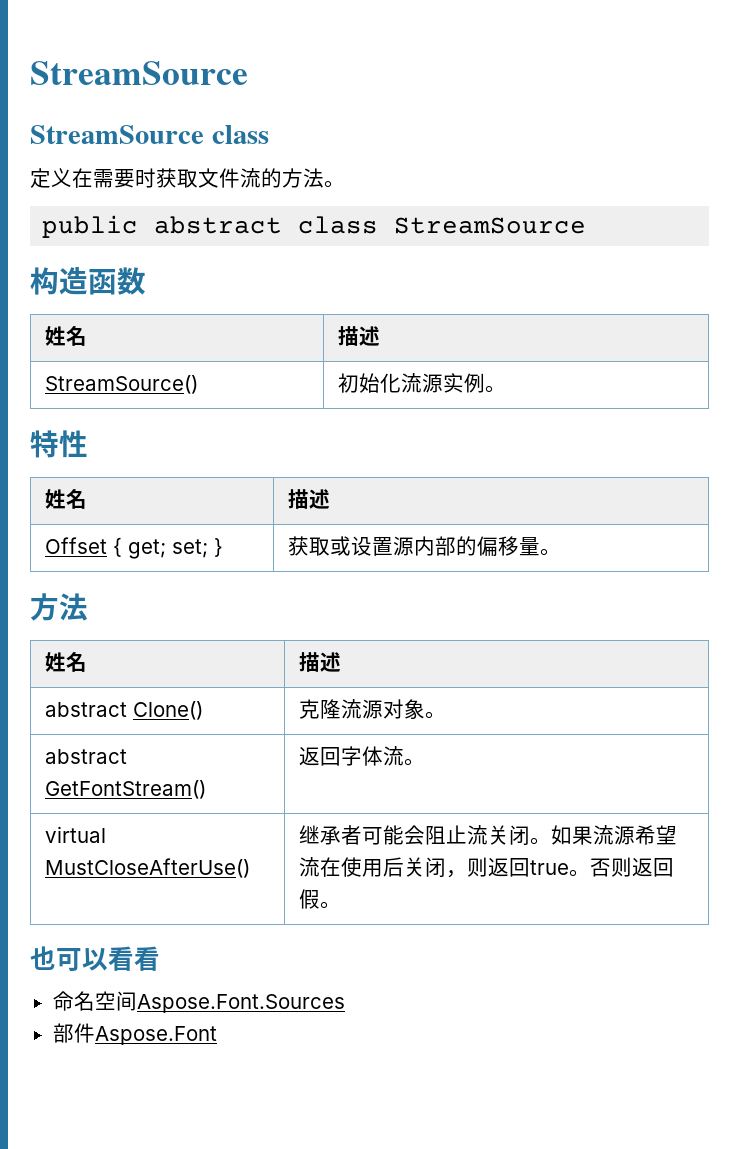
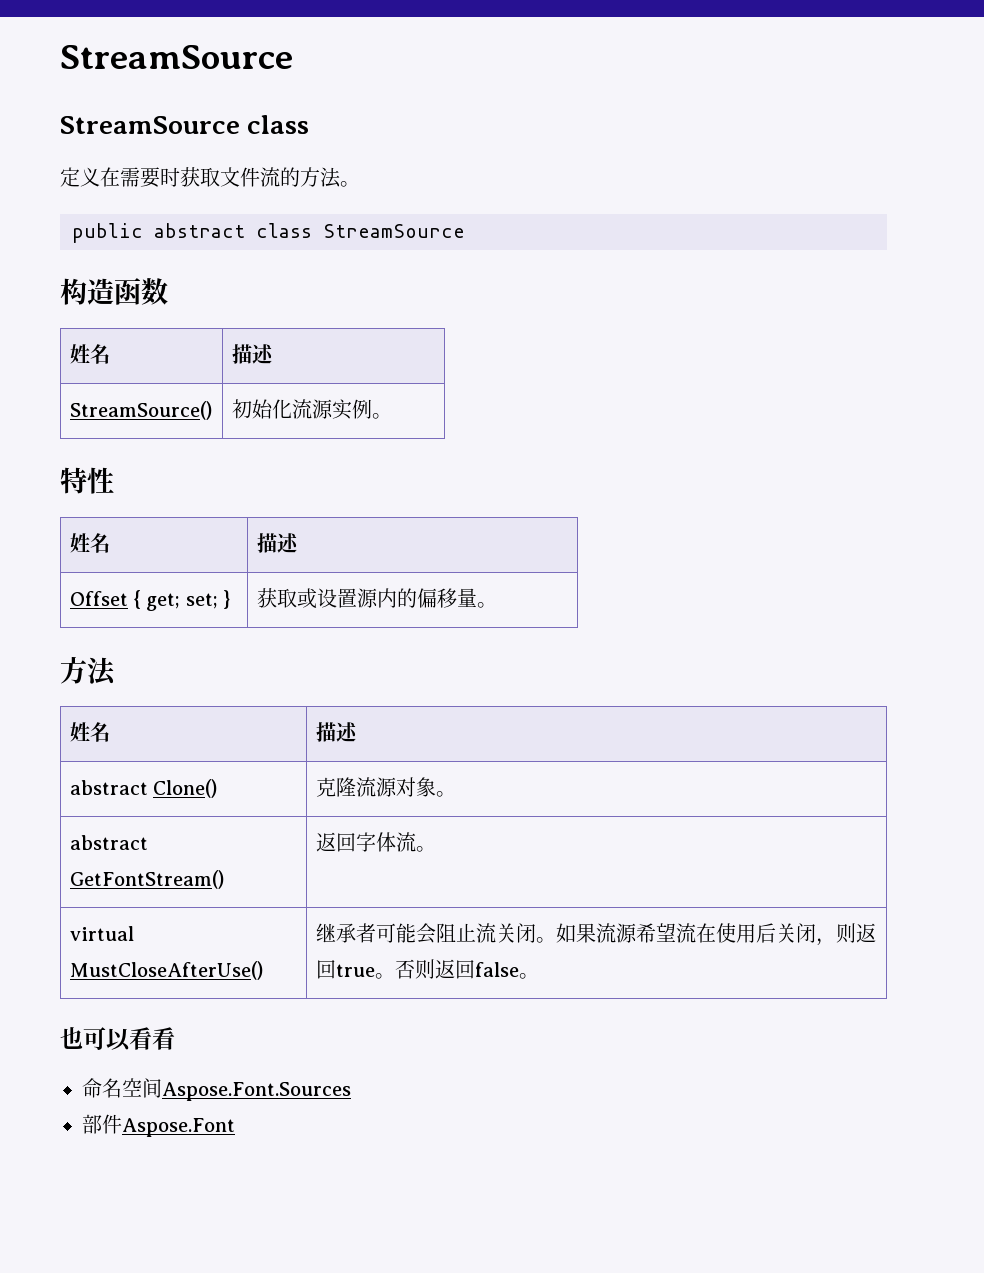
- Offset { get; set; } | 获取或设置源内部的偏移量。
+ Offset { get; set; } | 获取或设置源内的偏移量。
- virtual MustCloseAfterUse() | 继承者可能会阻止流关闭。如果流源希望流在使用后关闭，则返回true。否则返回假。
+ virtual MustCloseAfterUse() | 继承者可能会阻止流关闭。如果流源希望流在使用后关闭，则返回true。否则返回false。

